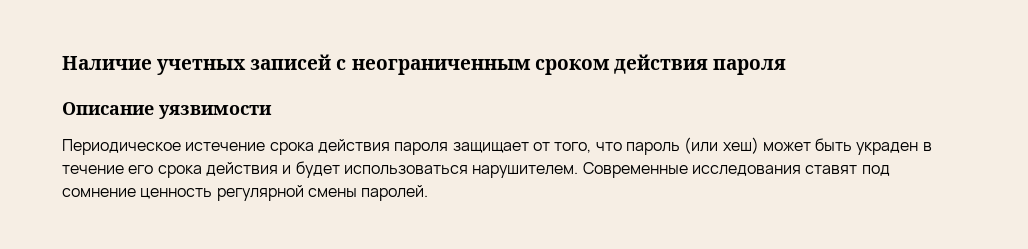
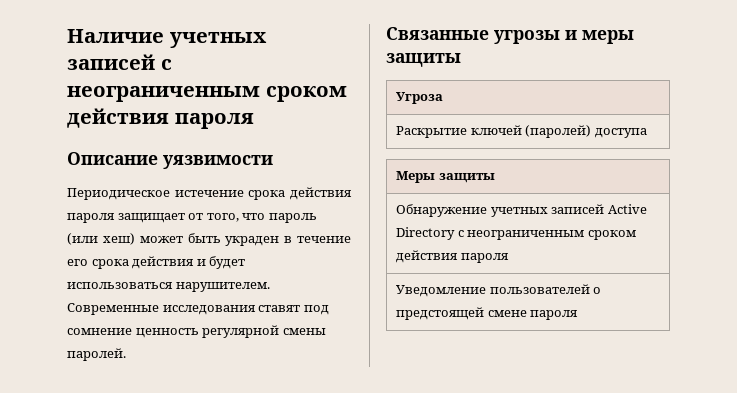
+ Связанные угрозы и меры защиты
+ Угроза
+ Раскрытие ключей (паролей) доступа
+ Меры защиты
+ Обнаружение учетных записей Active Directory с неограниченным сроком действия пароля
+ Уведомление пользователей о предстоящей смене пароля

